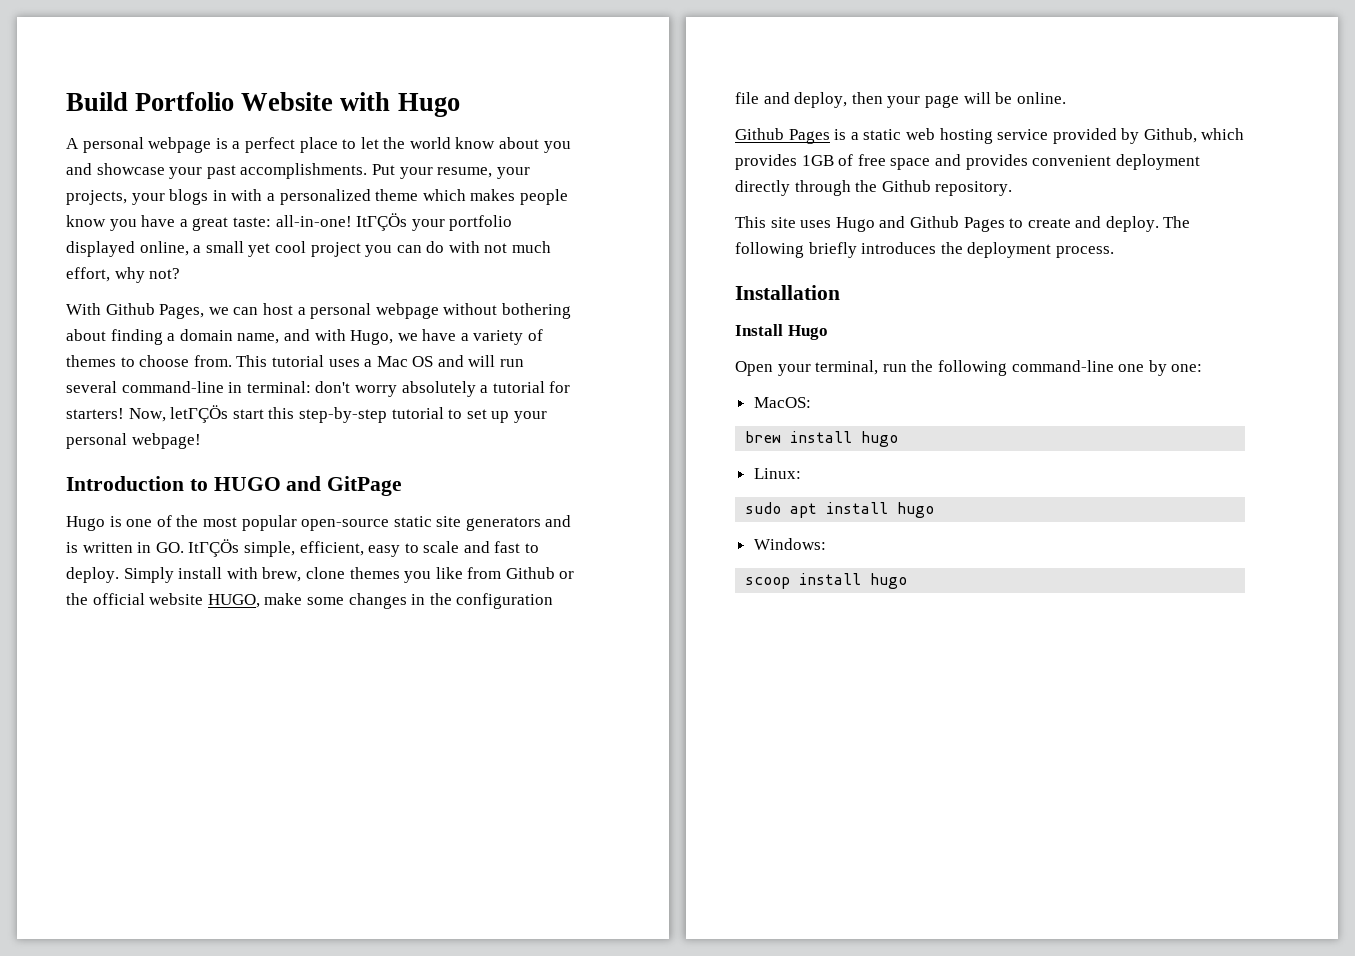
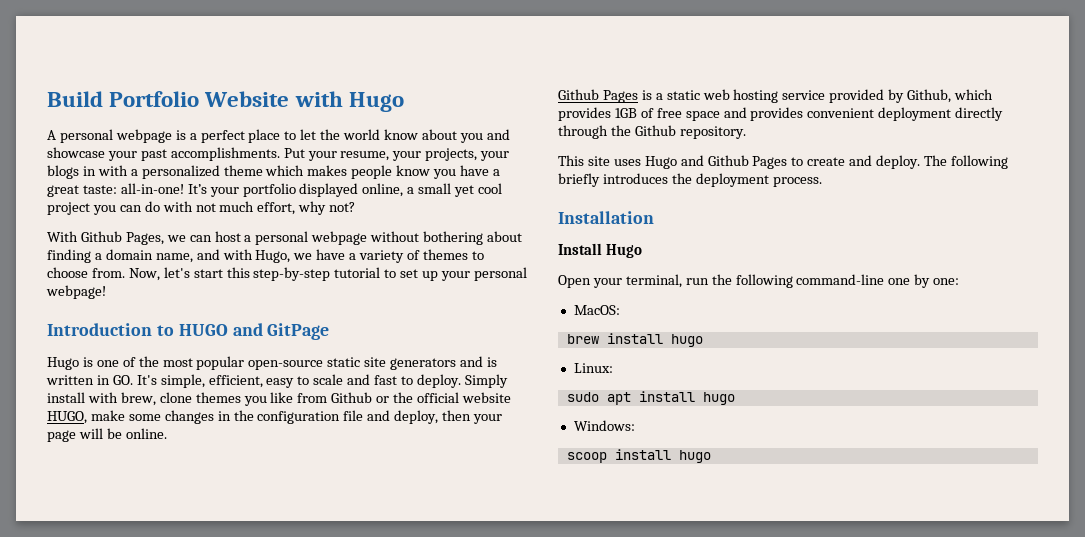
- ItΓÇÖs your portfolio displayed online, a small yet cool project you can do with not much effort, why not?
+ It’s your portfolio displayed online, a small yet cool project you can do with not much effort, why not?
- This tutorial uses a Mac OS and will run several command-line in terminal: don't worry absolutely a tutorial for starters! Now, letΓÇÖs start this step-by-step tutorial to set up your personal webpage!
+ Now, let's start this step-by-step tutorial to set up your personal webpage!
- Hugo is one of the most popular open-source static site generators and is written in GO. ItΓÇÖs simple, efficient, easy to scale and fast to deploy.
+ Hugo is one of the most popular open-source static site generators and is written in GO. It's simple, efficient, easy to scale and fast to deploy.

